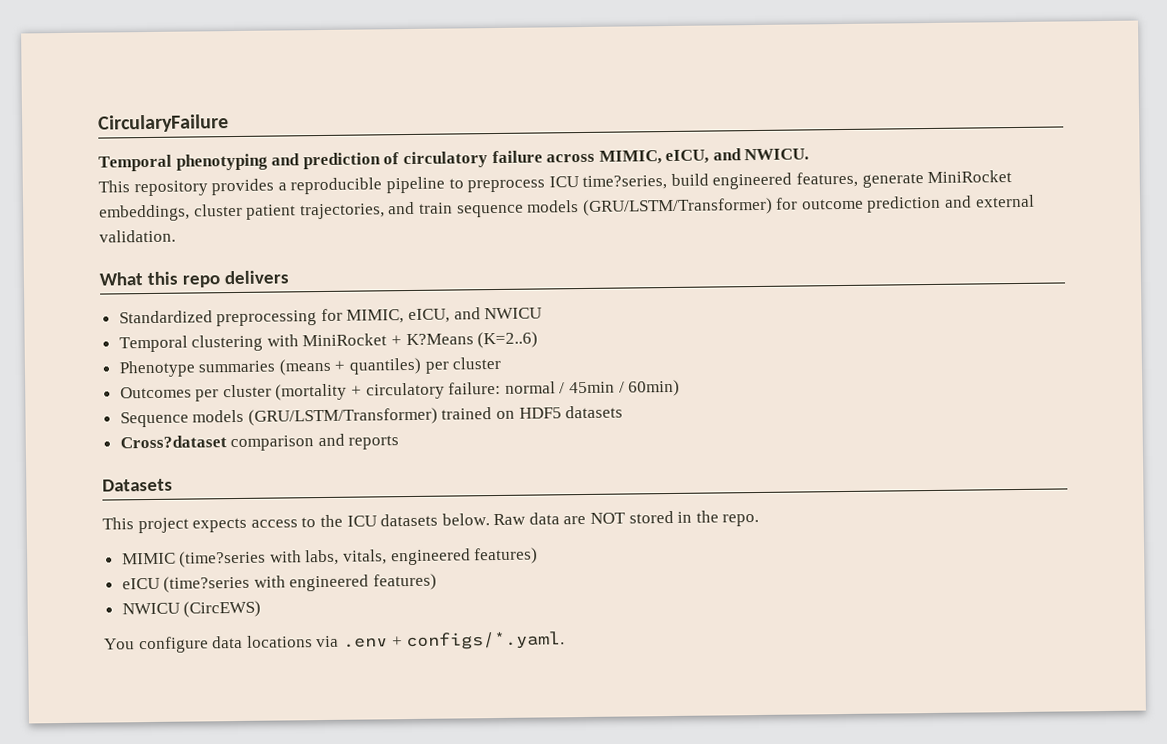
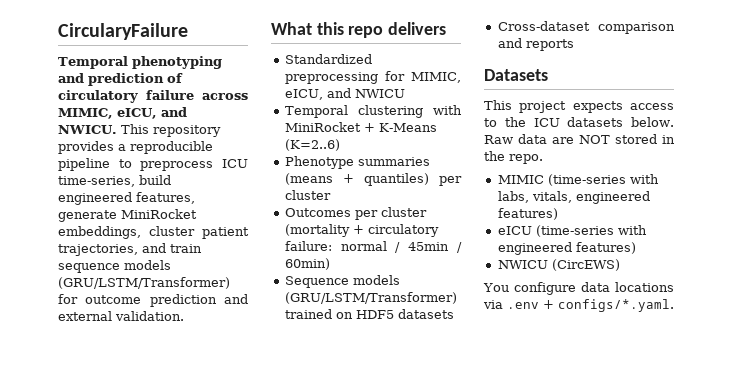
- Temporal phenotyping and prediction of circulatory failure across MIMIC, eICU, and NWICU.
- This repository provides a reproducible pipeline to preprocess ICU time?series, build engineered features, generate MiniRocket embeddings, cluster patient trajectories, and train sequence models (GRU/LSTM/Transformer) for outcome prediction and external validation.
+ Temporal phenotyping and prediction of circulatory failure across MIMIC, eICU, and NWICU. This repository provides a reproducible pipeline to preprocess ICU time-series, build engineered features, generate MiniRocket embeddings, cluster patient trajectories, and train sequence models (GRU/LSTM/Transformer) for outcome prediction and external validation.
- Temporal clustering with MiniRocket + K?Means (K=2..6)
+ Temporal clustering with MiniRocket + K-Means (K=2..6)
- Cross?dataset comparison and reports
+ Cross-dataset comparison and reports
- MIMIC (time?series with labs, vitals, engineered features)
+ MIMIC (time-series with labs, vitals, engineered features)
- eICU (time?series with engineered features)
+ eICU (time-series with engineered features)

